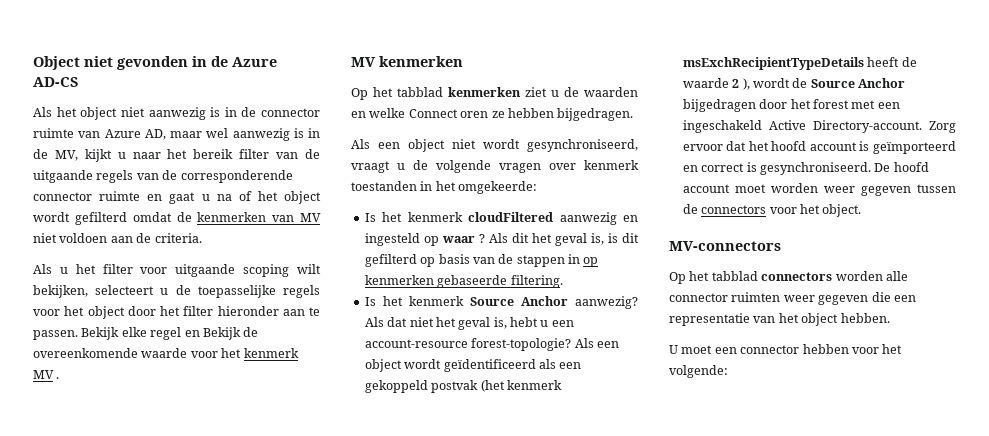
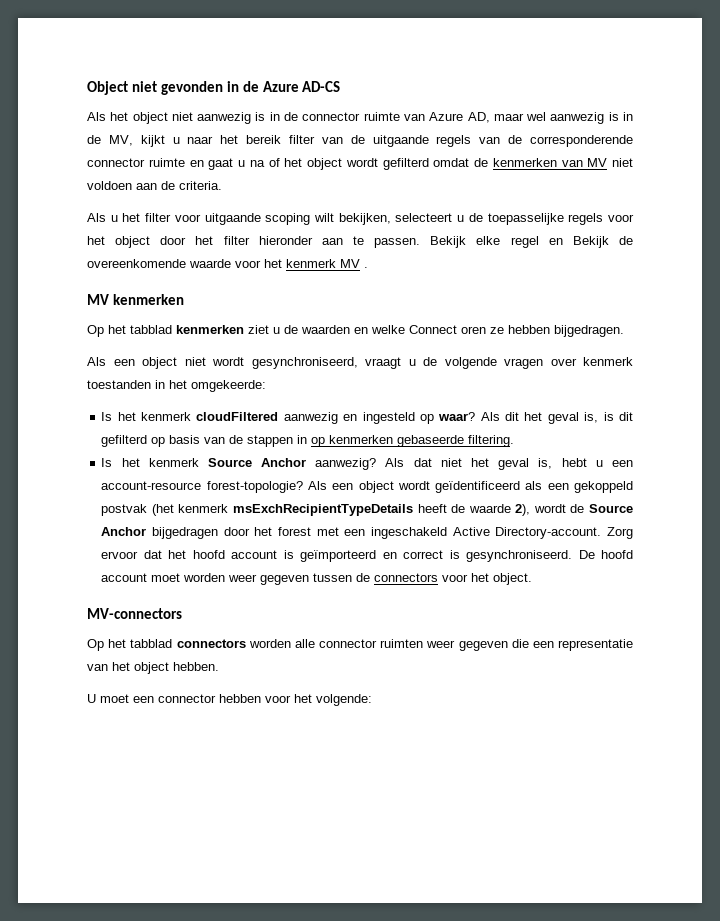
- Is het kenmerk cloudFiltered aanwezig en ingesteld op waar ?
+ Is het kenmerk cloudFiltered aanwezig en ingesteld op waar?
- Als een object wordt geïdentificeerd als een gekoppeld postvak (het kenmerk msExchRecipientTypeDetails heeft de waarde 2 ), wordt de Source Anchor bijgedragen door het forest met een ingeschakeld Active Directory-account.
+ Als een object wordt geïdentificeerd als een gekoppeld postvak (het kenmerk msExchRecipientTypeDetails heeft de waarde 2), wordt de Source Anchor bijgedragen door het forest met een ingeschakeld Active Directory-account.

